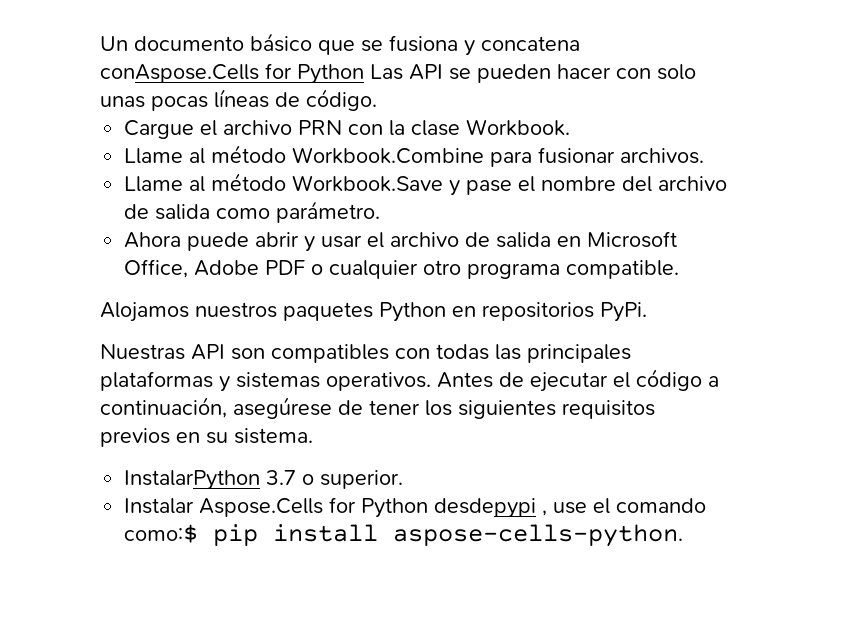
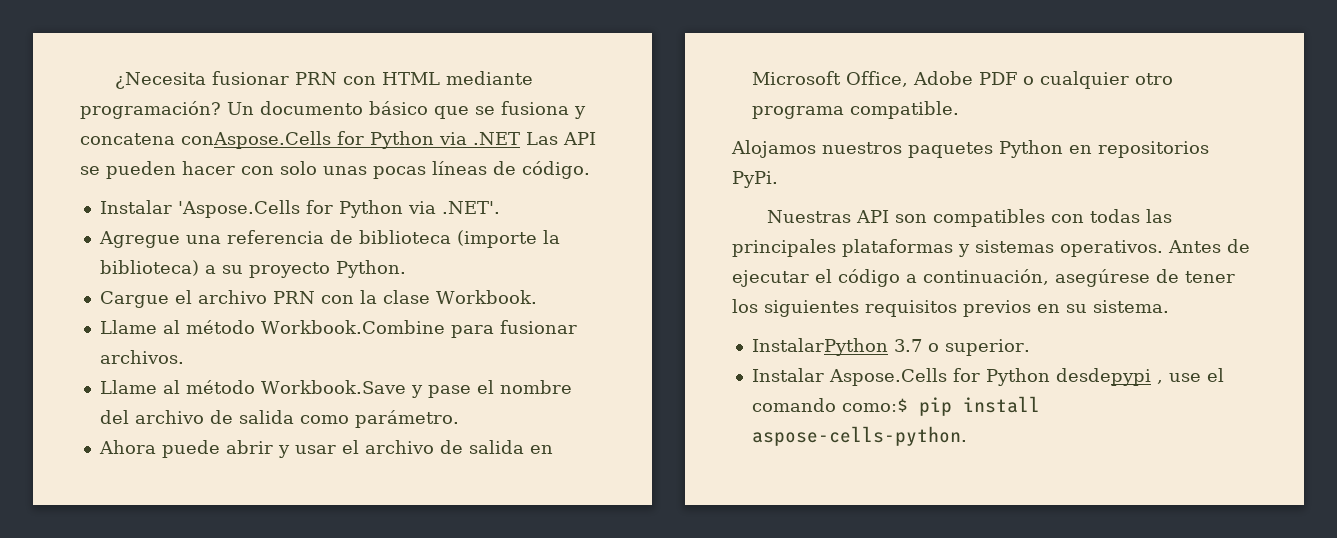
+ ¿Necesita fusionar PRN con HTML mediante programación?
- Un documento básico que se fusiona y concatena conAspose.Cells for Python Las API se pueden hacer con solo unas pocas líneas de código.
+ Un documento básico que se fusiona y concatena conAspose.Cells for Python via .NET Las API se pueden hacer con solo unas pocas líneas de código.
+ Instalar 'Aspose.Cells for Python via .NET'.
+ Agregue una referencia de biblioteca (importe la biblioteca) a su proyecto Python.

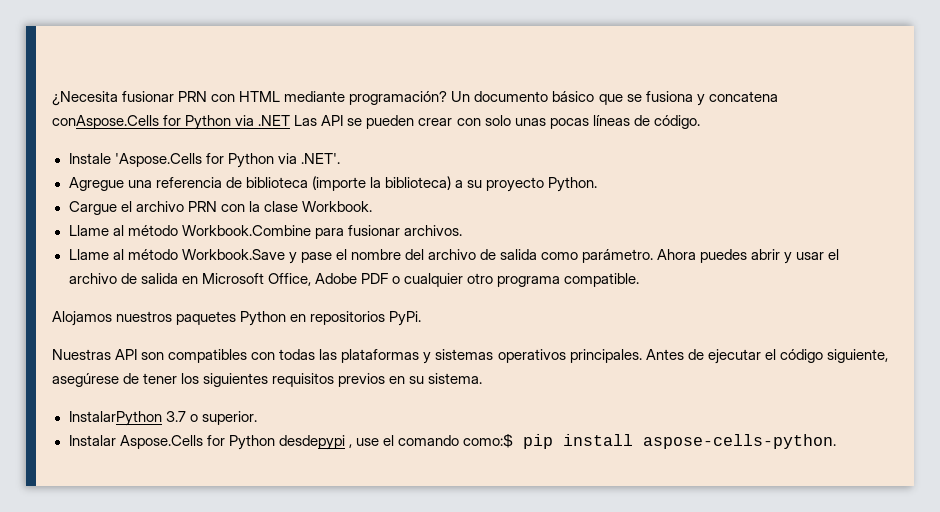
- Un documento básico que se fusiona y concatena conAspose.Cells for Python via .NET Las API se pueden hacer con solo unas pocas líneas de código.
+ Un documento básico que se fusiona y concatena conAspose.Cells for Python via .NET Las API se pueden crear con solo unas pocas líneas de código.
- Instalar 'Aspose.Cells for Python via .NET'.
+ Instale 'Aspose.Cells for Python via .NET'.
- Llame al método Workbook.Save y pase el nombre del archivo de salida como parámetro.
- Ahora puede abrir y usar el archivo de salida en Microsoft Office, Adobe PDF o cualquier otro programa compatible.
+ Llame al método Workbook.Save y pase el nombre del archivo de salida como parámetro. Ahora puedes abrir y usar el archivo de salida en Microsoft Office, Adobe PDF o cualquier otro programa compatible.
- Nuestras API son compatibles con todas las principales plataformas y sistemas operativos.
+ Nuestras API son compatibles con todas las plataformas y sistemas operativos principales.
- Antes de ejecutar el código a continuación, asegúrese de tener los siguientes requisitos previos en su sistema.
+ Antes de ejecutar el código siguiente, asegúrese de tener los siguientes requisitos previos en su sistema.

